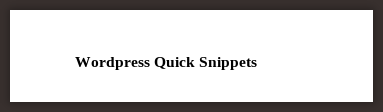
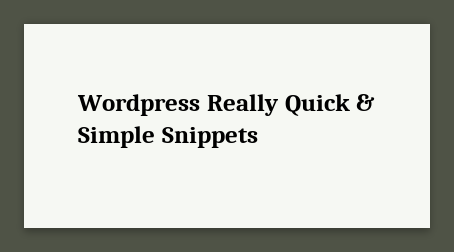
- Wordpress Quick Snippets
+ Wordpress Really Quick & Simple Snippets

